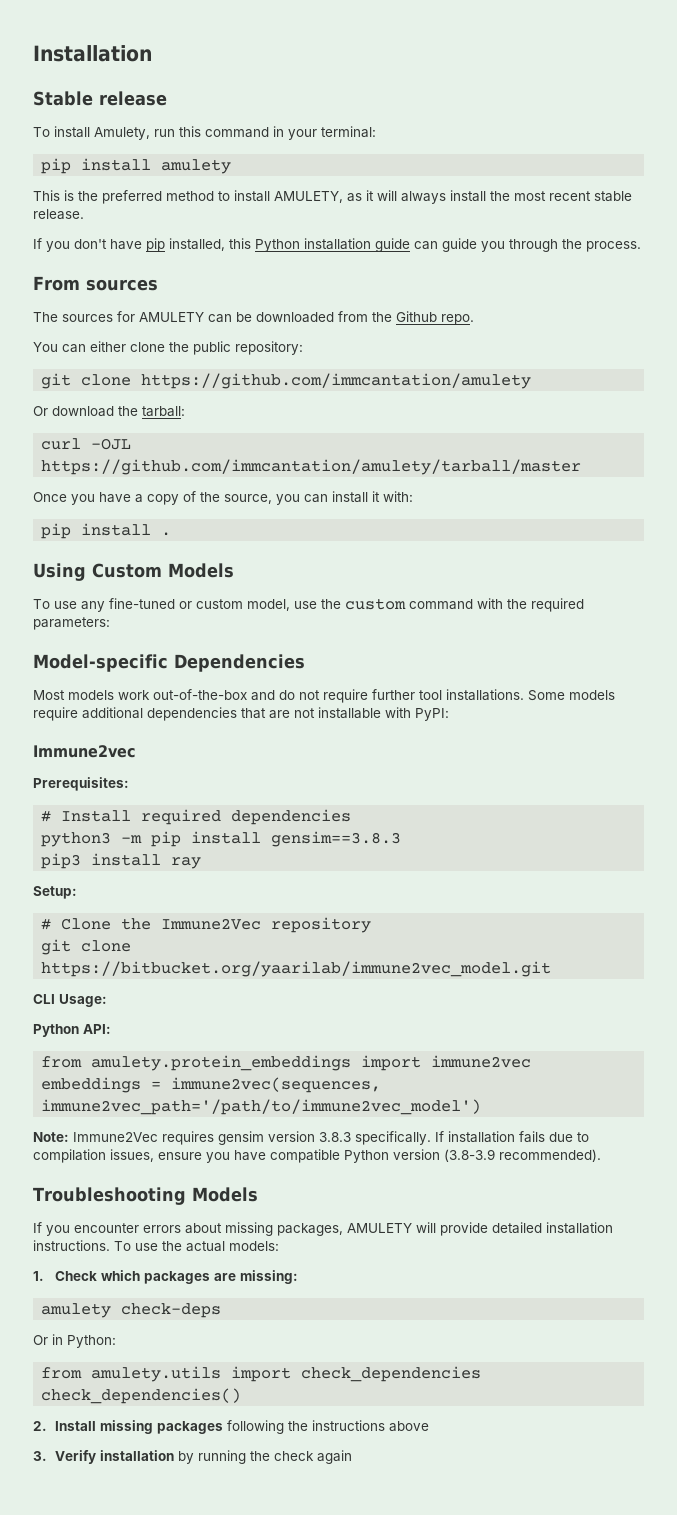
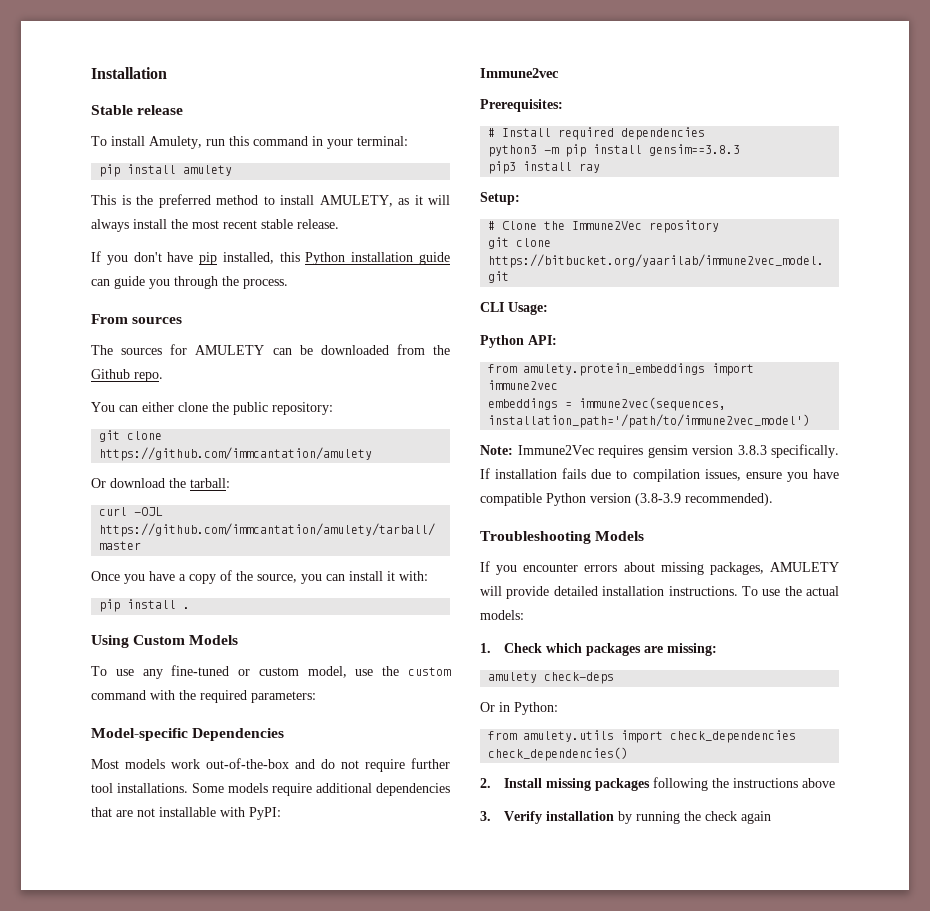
- embeddings = immune2vec(sequences, immune2vec_path='/path/to/immune2vec_model')
+ embeddings = immune2vec(sequences, installation_path='/path/to/immune2vec_model')

